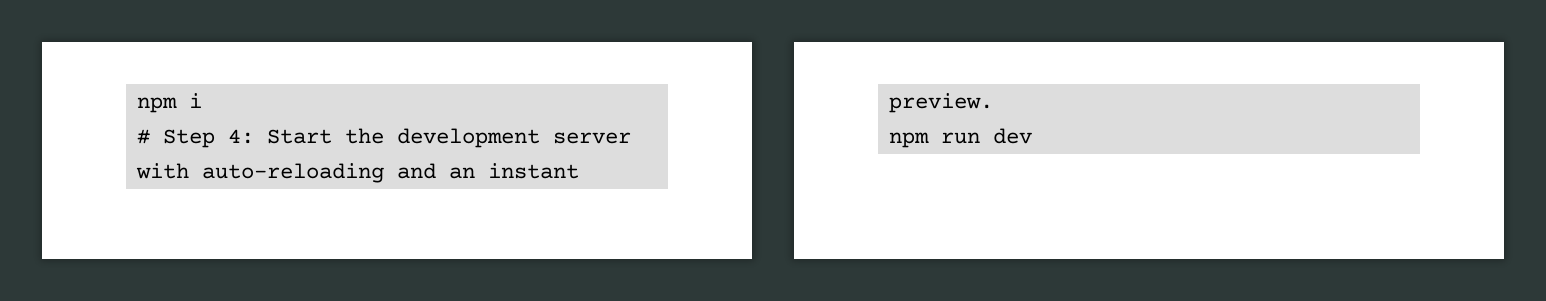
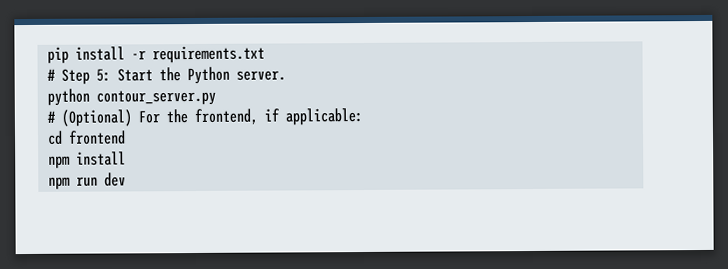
- npm i
+ pip install -r requirements.txt
- # Step 4: Start the development server with auto-reloading and an instant preview.
+ # Step 5: Start the Python server.
+ python contour_server.py
+ # (Optional) For the frontend, if applicable:
+ cd frontend
+ npm install

